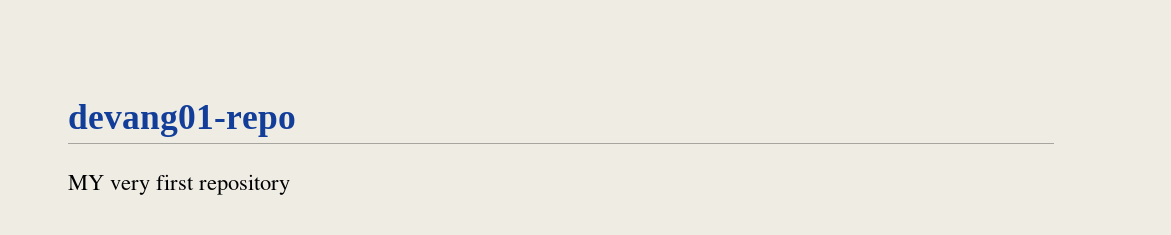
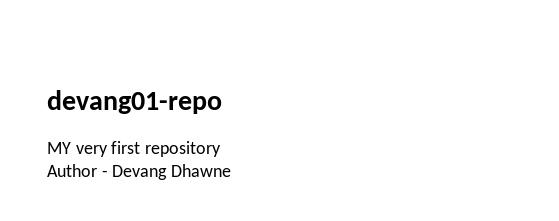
+ Author - Devang Dhawne

